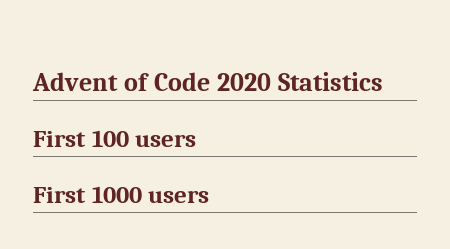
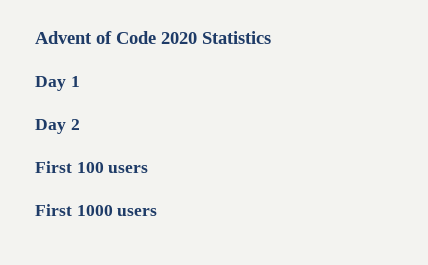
+ Day 1
+ Day 2

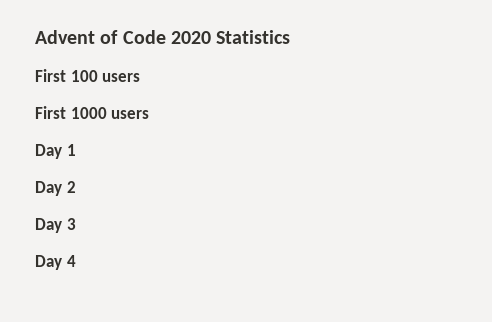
- Day 1
- Day 2
+ Day 1
+ Day 2
+ Day 3
+ Day 4

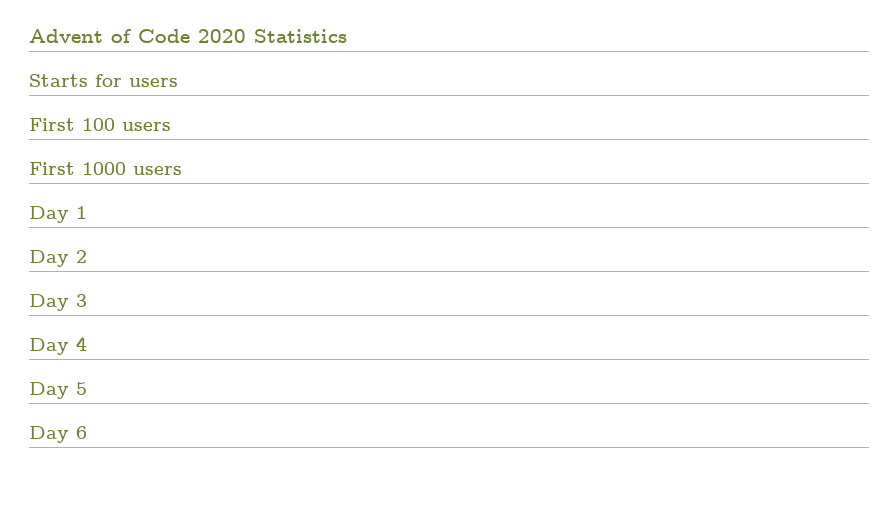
+ Starts for users
+ Day 5
+ Day 6

